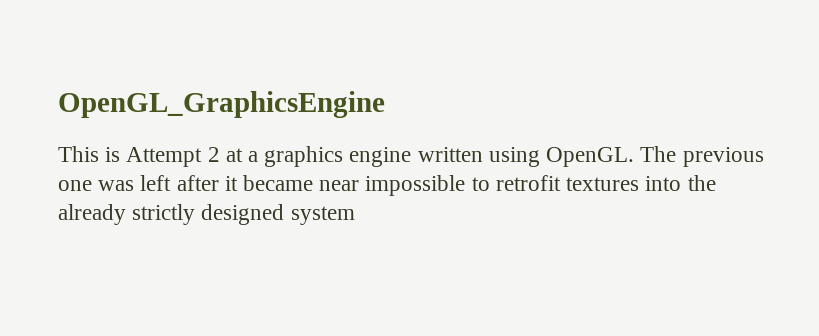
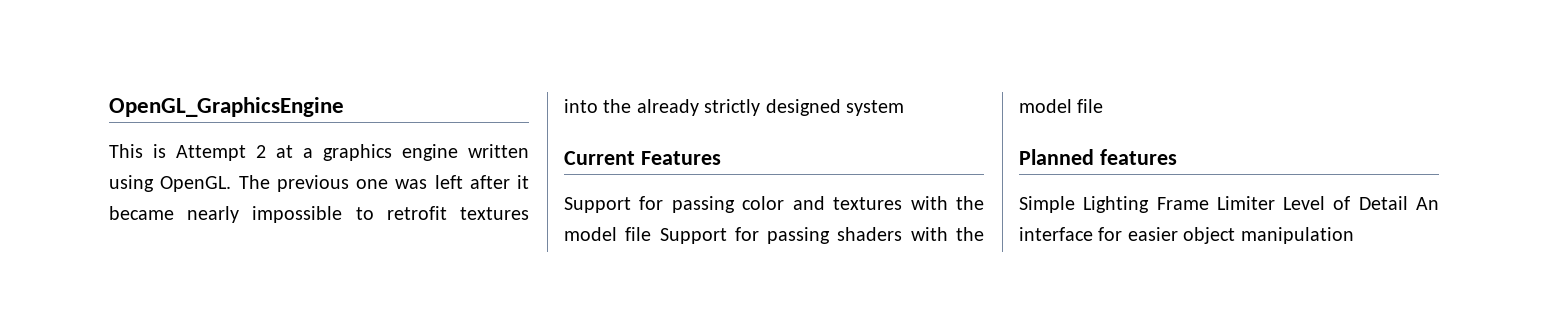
- The previous one was left after it became near impossible to retrofit textures into the already strictly designed system
+ The previous one was left after it became nearly impossible to retrofit textures into the already strictly designed system
+ Current Features
+ Support for passing color and textures with the model file Support for passing shaders with the model file
+ Planned features
+ Simple Lighting Frame Limiter Level of Detail An interface for easier object manipulation

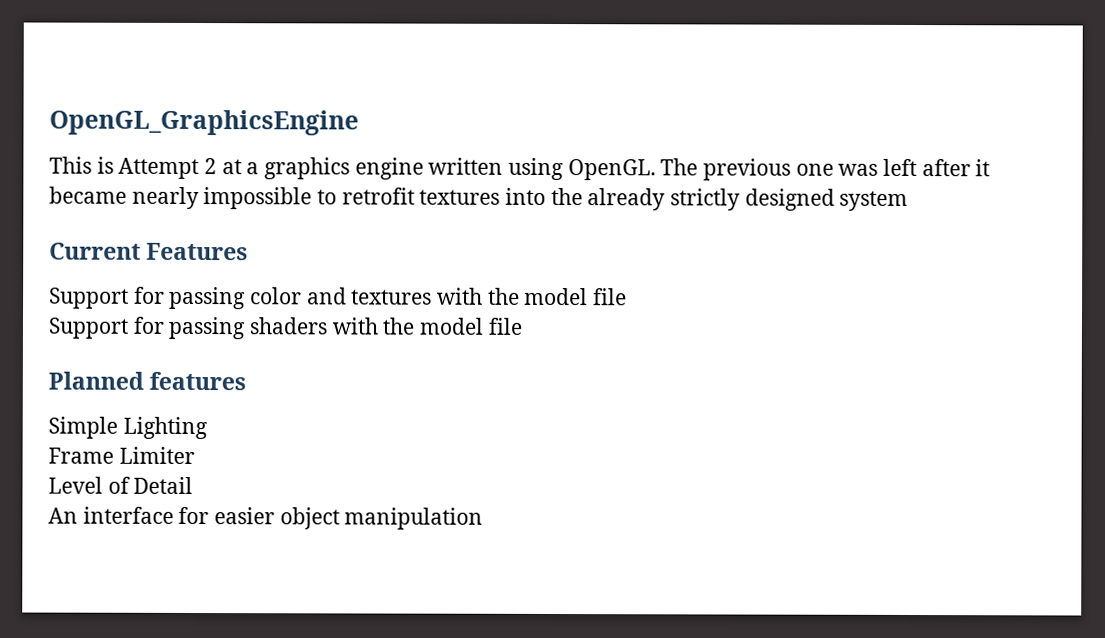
- Support for passing color and textures with the model file Support for passing shaders with the model file
+ Support for passing color and textures with the model file
+ Support for passing shaders with the model file
- Simple Lighting Frame Limiter Level of Detail An interface for easier object manipulation
+ Simple Lighting
+ Frame Limiter
+ Level of Detail
+ An interface for easier object manipulation

